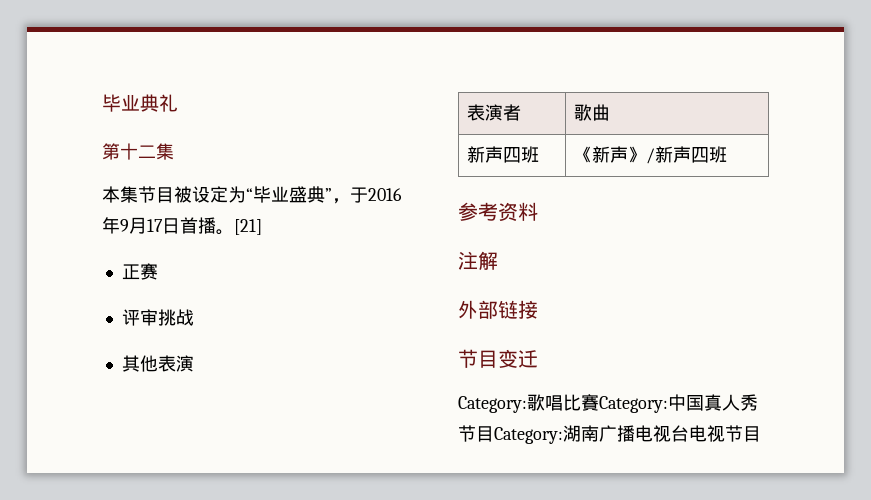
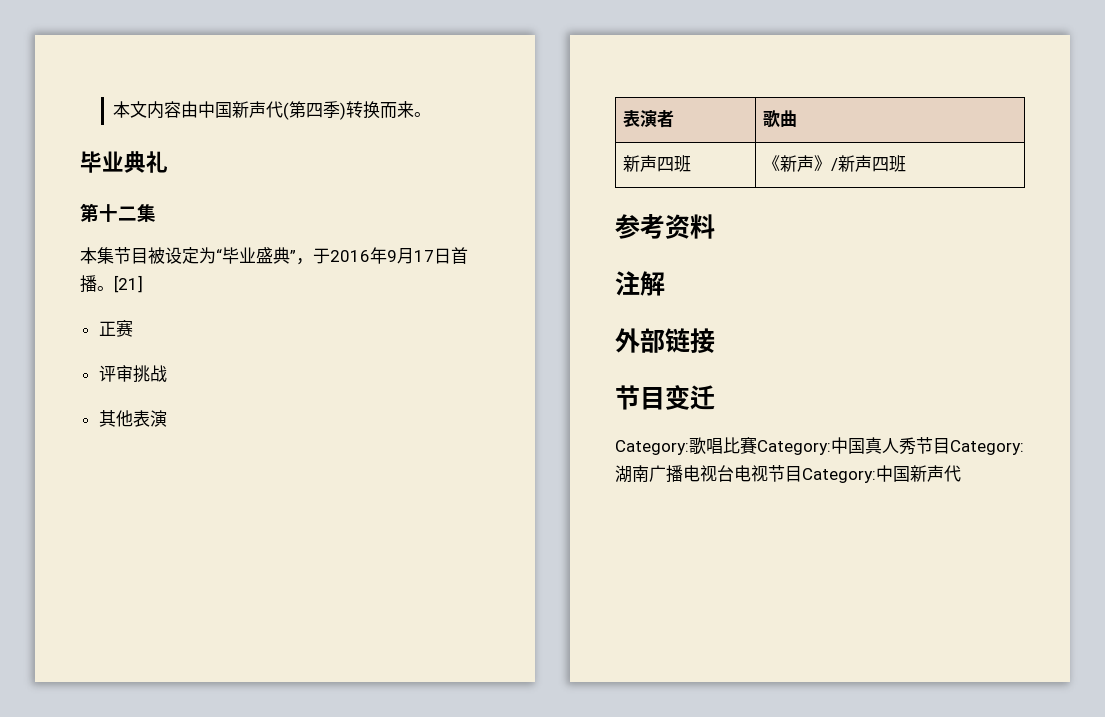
+ 本文内容由中国新声代(第四季)转换而来。
- Category:歌唱比賽Category:中国真人秀节目Category:湖南广播电视台电视节目
+ Category:歌唱比賽Category:中国真人秀节目Category:湖南广播电视台电视节目Category:中国新声代

